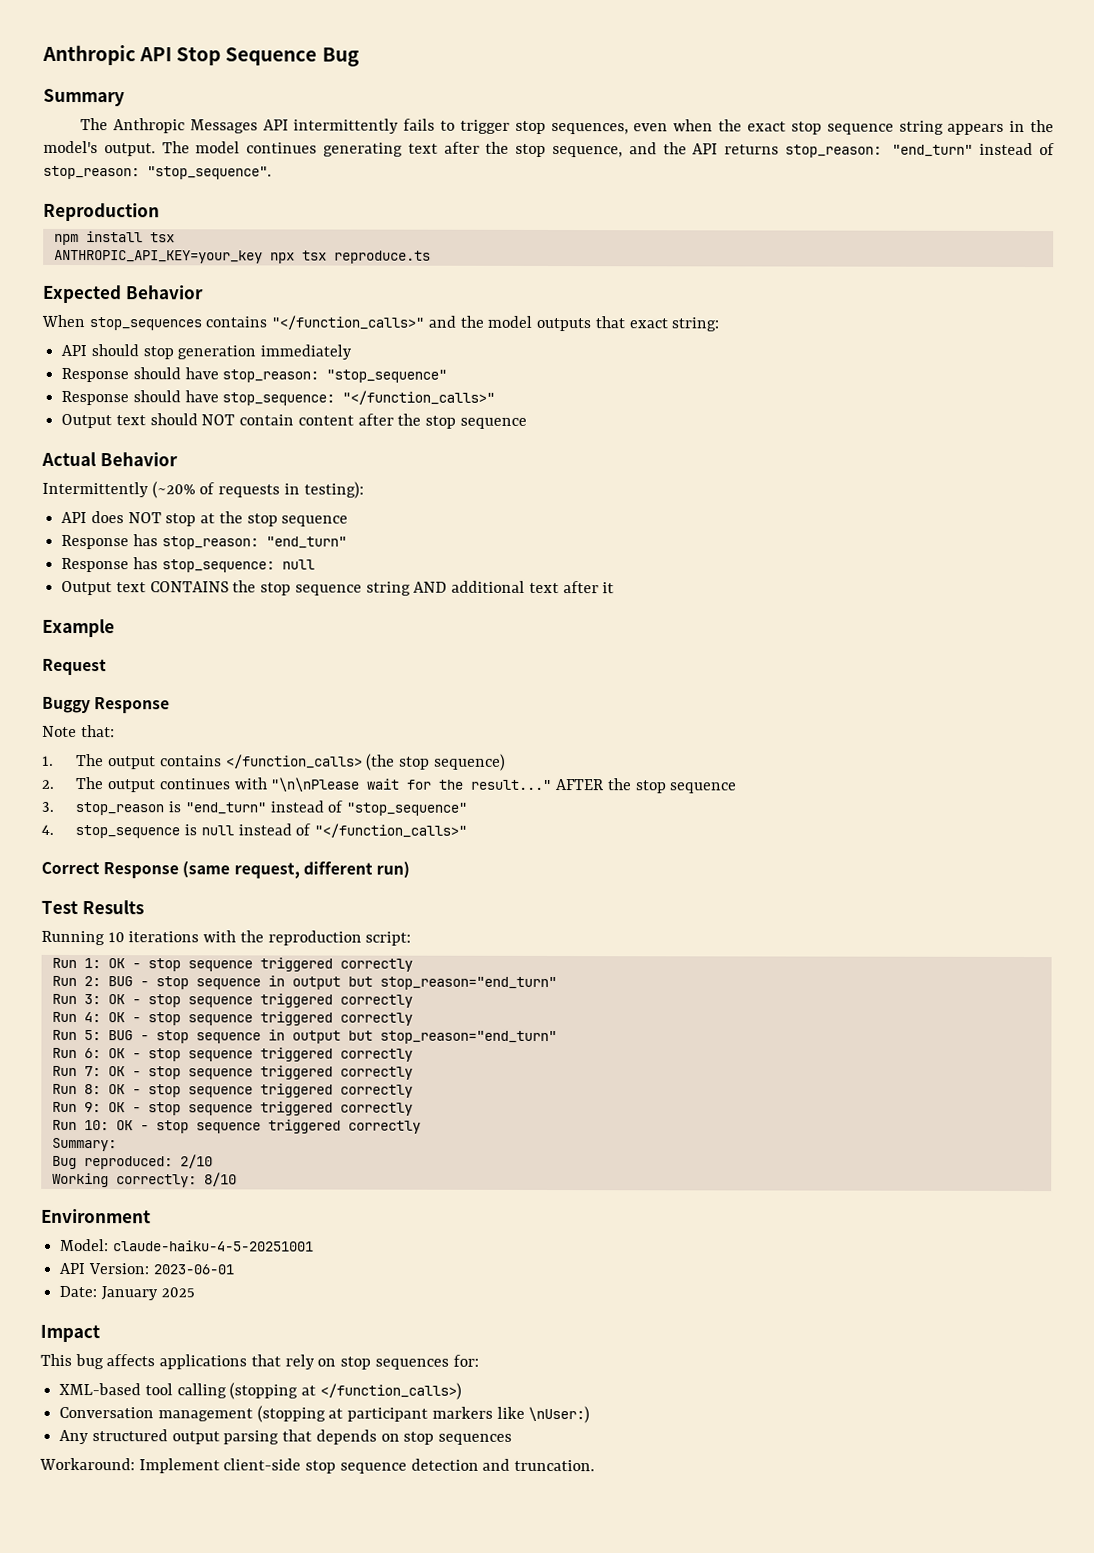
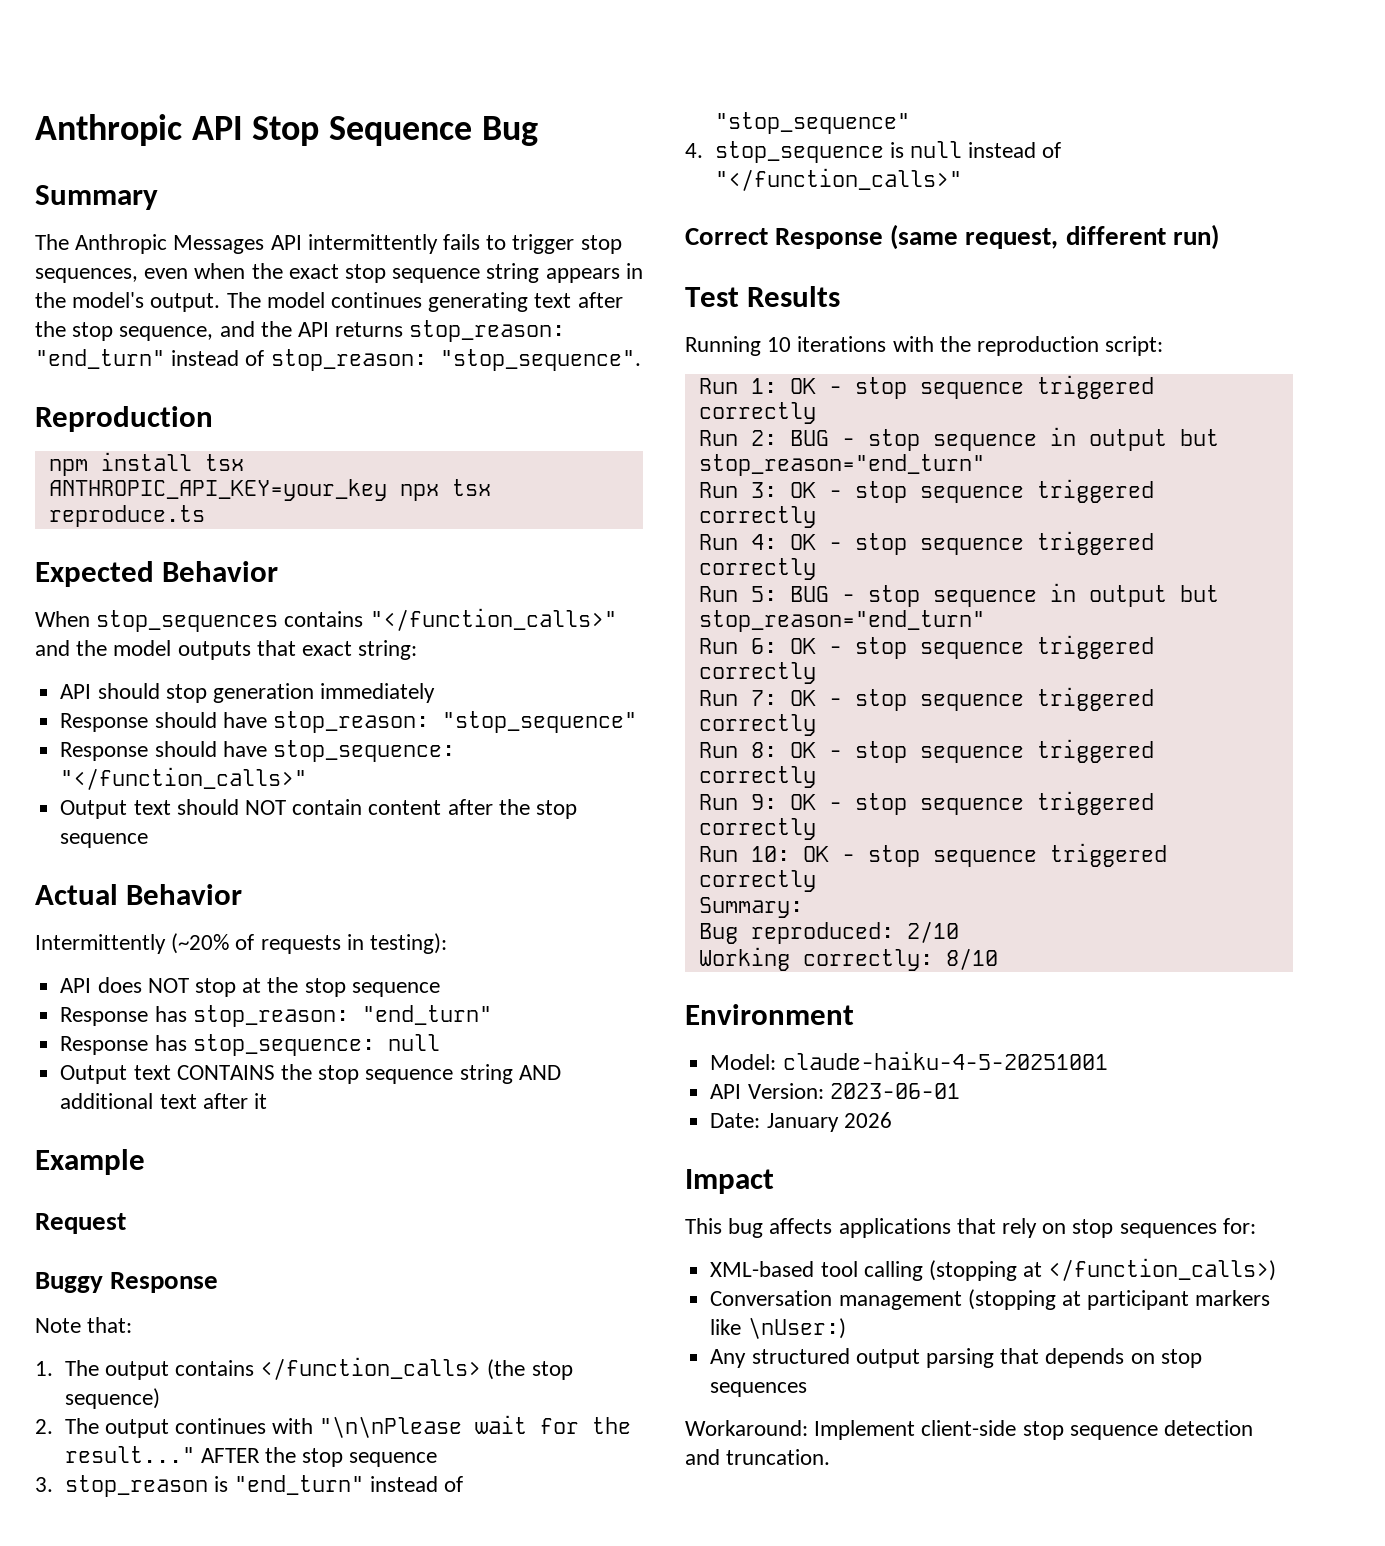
- Date: January 2025
+ Date: January 2026

